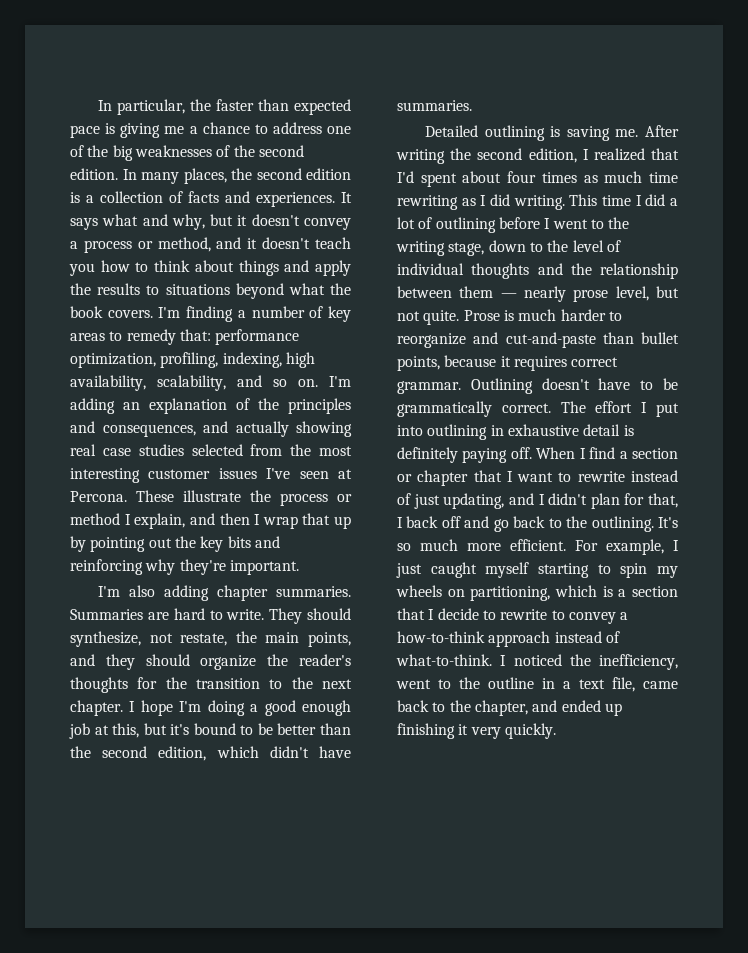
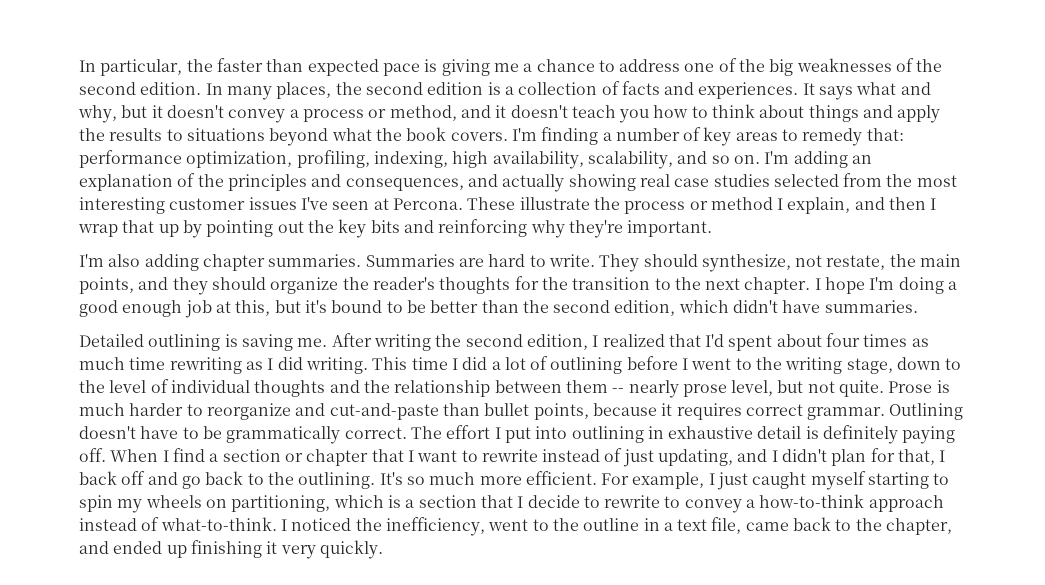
- This time I did a lot of outlining before I went to the writing stage, down to the level of individual thoughts and the relationship between them — nearly prose level, but not quite.
+ This time I did a lot of outlining before I went to the writing stage, down to the level of individual thoughts and the relationship between them -- nearly prose level, but not quite.

